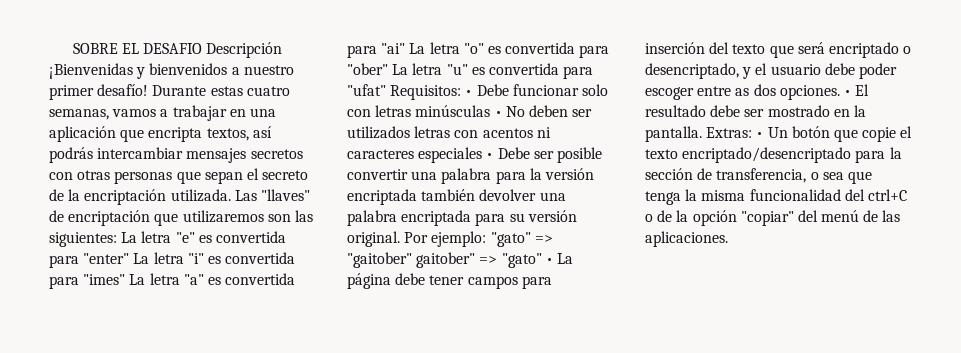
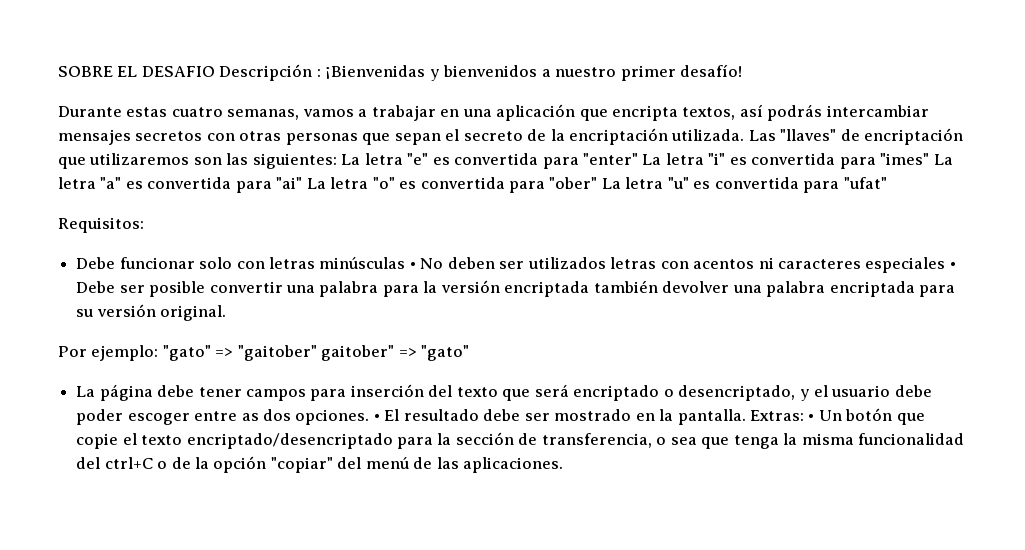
- SOBRE EL DESAFIO Descripción ¡Bienvenidas y bienvenidos a nuestro primer desafío! Durante estas cuatro semanas, vamos a trabajar en una aplicación que encripta textos, así podrás intercambiar mensajes secretos con otras personas que sepan el secreto de la encriptación utilizada.
+ SOBRE EL DESAFIO Descripción : ¡Bienvenidas y bienvenidos a nuestro primer desafío!
+ Durante estas cuatro semanas, vamos a trabajar en una aplicación que encripta textos, así podrás intercambiar mensajes secretos con otras personas que sepan el secreto de la encriptación utilizada.
- La letra "e" es convertida para "enter" La letra "i" es convertida para "imes" La letra "a" es convertida para "ai" La letra "o" es convertida para "ober" La letra "u" es convertida para "ufat" Requisitos: • Debe funcionar solo con letras minúsculas • No deben ser utilizados letras con acentos ni caracteres especiales • Debe ser posible convertir una palabra para la versión encriptada también devolver una palabra encriptada para su versión original. Por ejemplo:
+ La letra "e" es convertida para "enter" La letra "i" es convertida para "imes" La letra "a" es convertida para "ai" La letra "o" es convertida para "ober" La letra "u" es convertida para "ufat"
+ Requisitos:
+ Debe funcionar solo con letras minúsculas • No deben ser utilizados letras con acentos ni caracteres especiales • Debe ser posible convertir una palabra para la versión encriptada también devolver una palabra encriptada para su versión original.
+ Por ejemplo:
- "gato" => "gaitober" gaitober" => "gato" • La página debe tener campos para inserción del texto que será encriptado o desencriptado, y el usuario debe poder escoger entre as dos opciones.
+ "gato" => "gaitober" gaitober" => "gato"
+ La página debe tener campos para inserción del texto que será encriptado o desencriptado, y el usuario debe poder escoger entre as dos opciones.

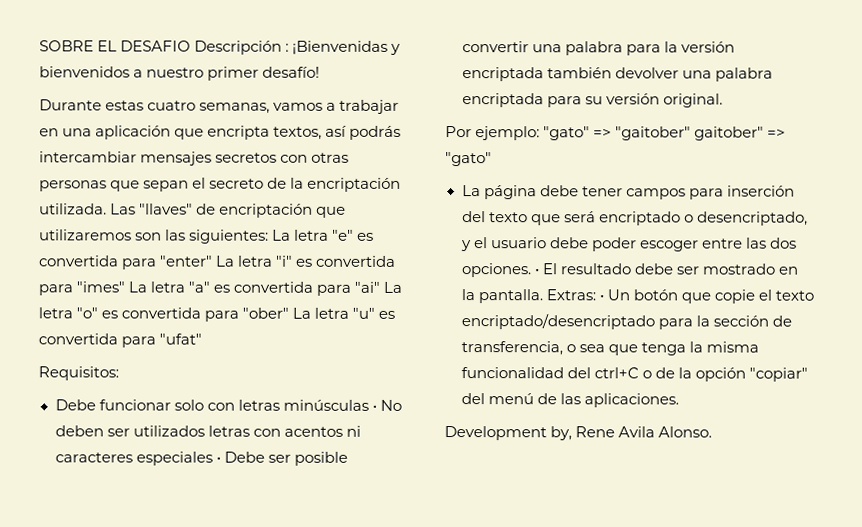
- La página debe tener campos para inserción del texto que será encriptado o desencriptado, y el usuario debe poder escoger entre as dos opciones.
+ La página debe tener campos para inserción del texto que será encriptado o desencriptado, y el usuario debe poder escoger entre las dos opciones.
+ Development by, Rene Avila Alonso.

